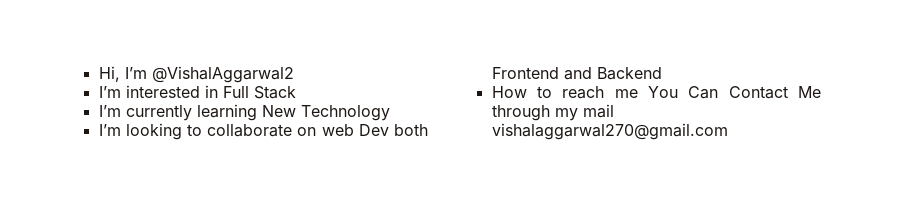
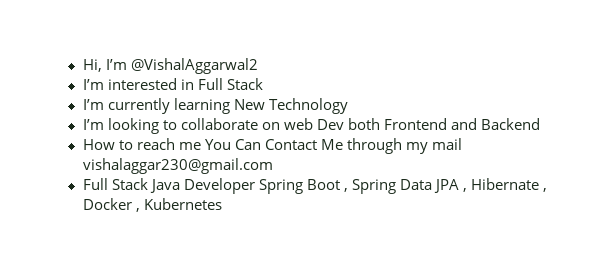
- How to reach me You Can Contact Me through my mail vishalaggarwal270@gmail.com
+ How to reach me You Can Contact Me through my mail vishalaggar230@gmail.com
+ Full Stack Java Developer Spring Boot , Spring Data JPA , Hibernate , Docker , Kubernetes

